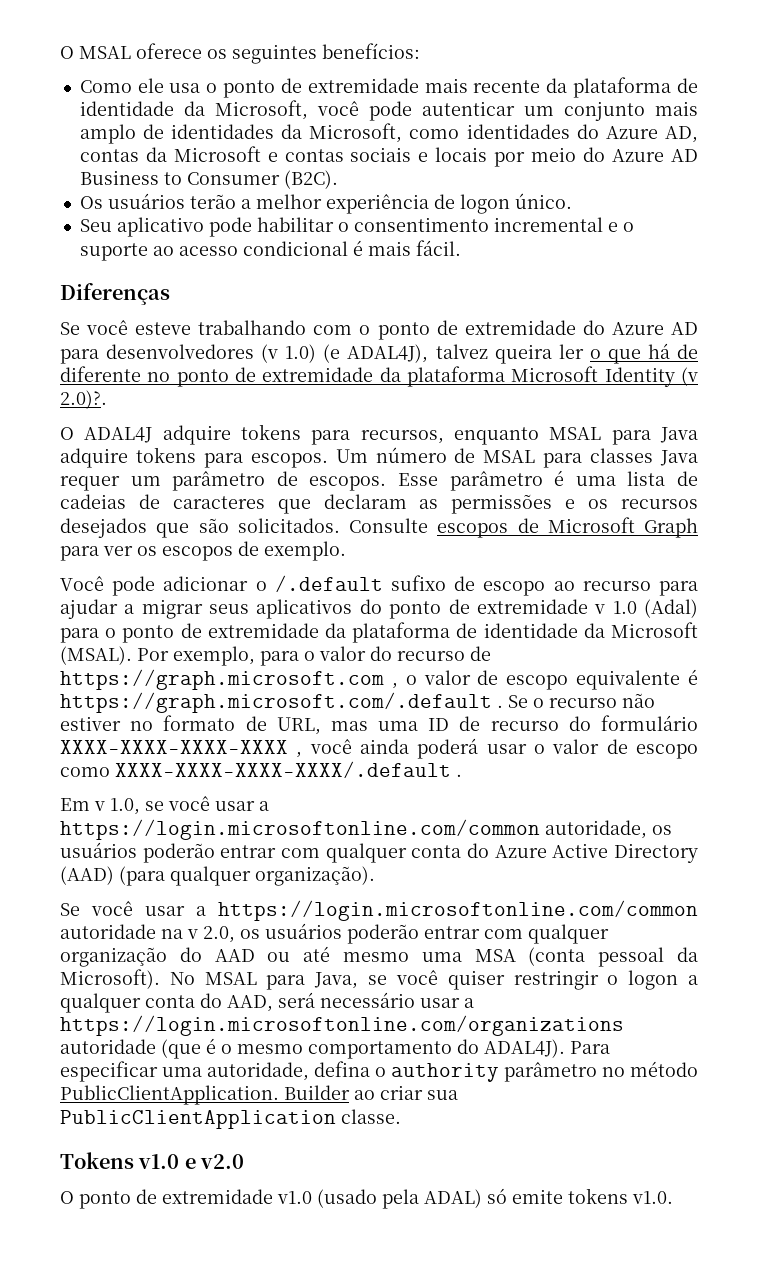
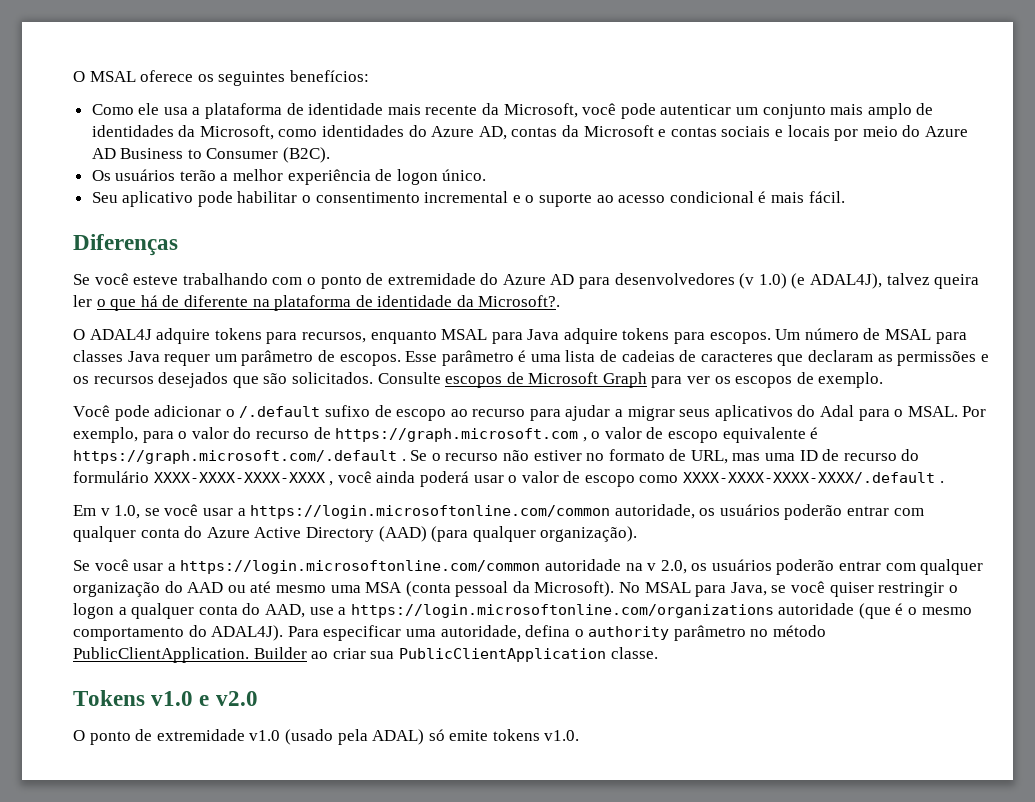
- Como ele usa o ponto de extremidade mais recente da plataforma de identidade da Microsoft, você pode autenticar um conjunto mais amplo de identidades da Microsoft, como identidades do Azure AD, contas da Microsoft e contas sociais e locais por meio do Azure AD Business to Consumer (B2C).
+ Como ele usa a plataforma de identidade mais recente da Microsoft, você pode autenticar um conjunto mais amplo de identidades da Microsoft, como identidades do Azure AD, contas da Microsoft e contas sociais e locais por meio do Azure AD Business to Consumer (B2C).
- Se você esteve trabalhando com o ponto de extremidade do Azure AD para desenvolvedores (v 1.0) (e ADAL4J), talvez queira ler o que há de diferente no ponto de extremidade da plataforma Microsoft Identity (v 2.0)?.
+ Se você esteve trabalhando com o ponto de extremidade do Azure AD para desenvolvedores (v 1.0) (e ADAL4J), talvez queira ler o que há de diferente na plataforma de identidade da Microsoft?.
- Você pode adicionar o /.default sufixo de escopo ao recurso para ajudar a migrar seus aplicativos do ponto de extremidade v 1.0 (Adal) para o ponto de extremidade da plataforma de identidade da Microsoft (MSAL).
+ Você pode adicionar o /.default sufixo de escopo ao recurso para ajudar a migrar seus aplicativos do Adal para o MSAL.
- No MSAL para Java, se você quiser restringir o logon a qualquer conta do AAD, será necessário usar a https://login.microsoftonline.com/organizations autoridade (que é o mesmo comportamento do ADAL4J).
+ No MSAL para Java, se você quiser restringir o logon a qualquer conta do AAD, use a https://login.microsoftonline.com/organizations autoridade (que é o mesmo comportamento do ADAL4J).

